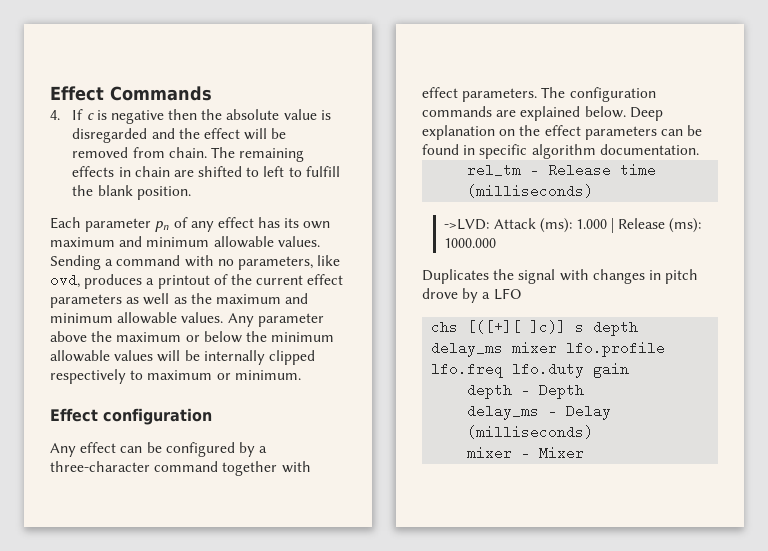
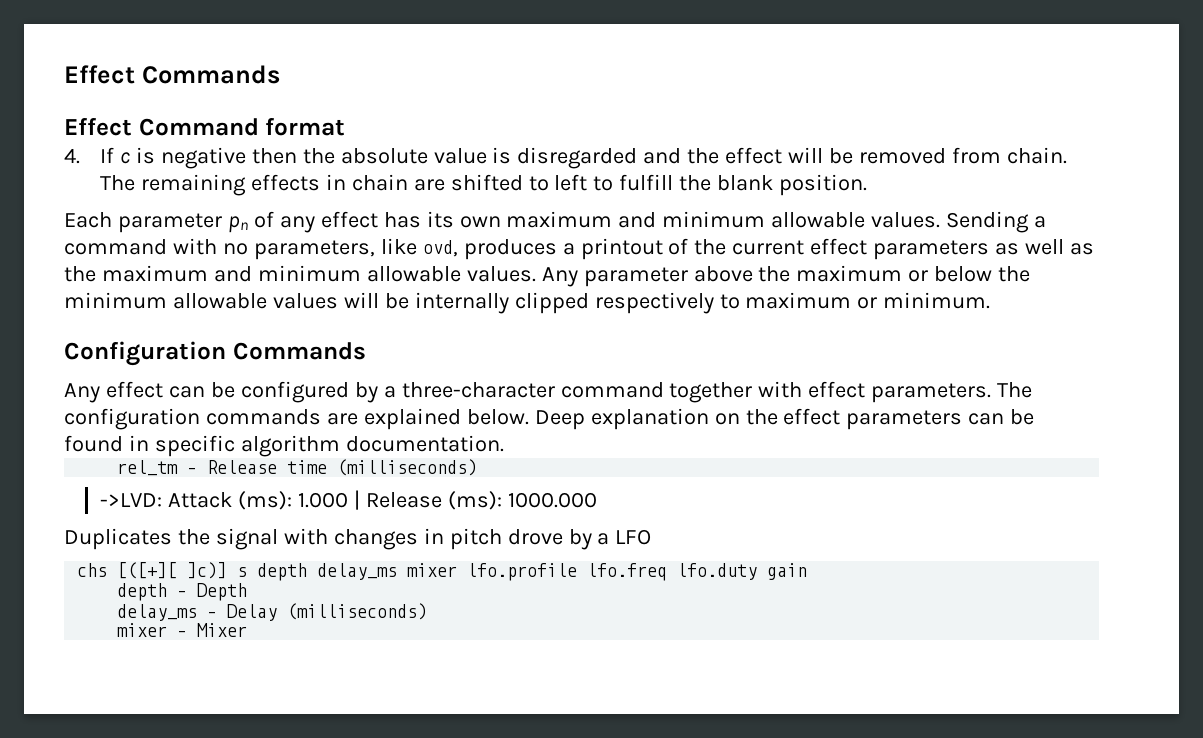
+ Effect Command format
- Effect configuration
+ Configuration Commands

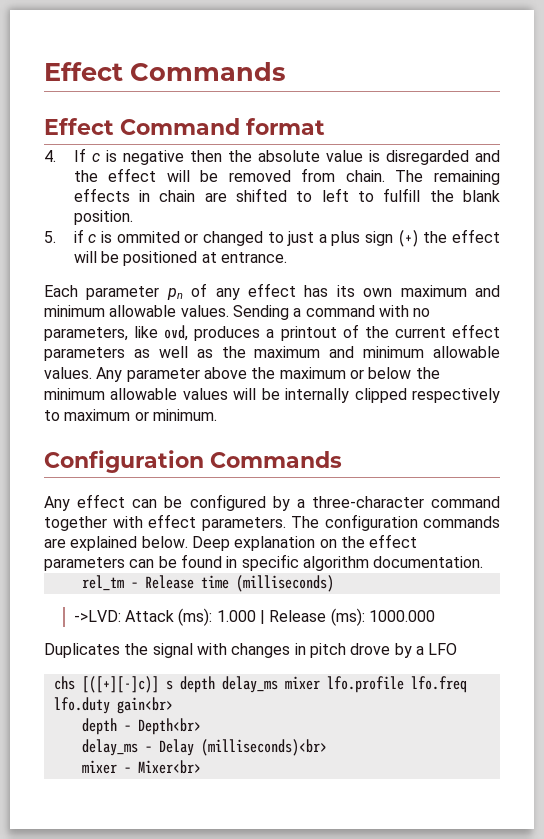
+ 5. if c is ommited or changed to just a plus sign (+) the effect will be positioned at entrance.
- chs [([+][ ]c)] s depth delay_ms mixer lfo.profile lfo.freq lfo.duty gain
+ chs [([+][-]c)] s depth delay_ms mixer lfo.profile lfo.freq lfo.duty gain<br>
- depth – Depth
+ depth – Depth<br>
- delay_ms – Delay (milliseconds)
+ delay_ms – Delay (milliseconds)<br>
- mixer – Mixer
+ mixer – Mixer<br>

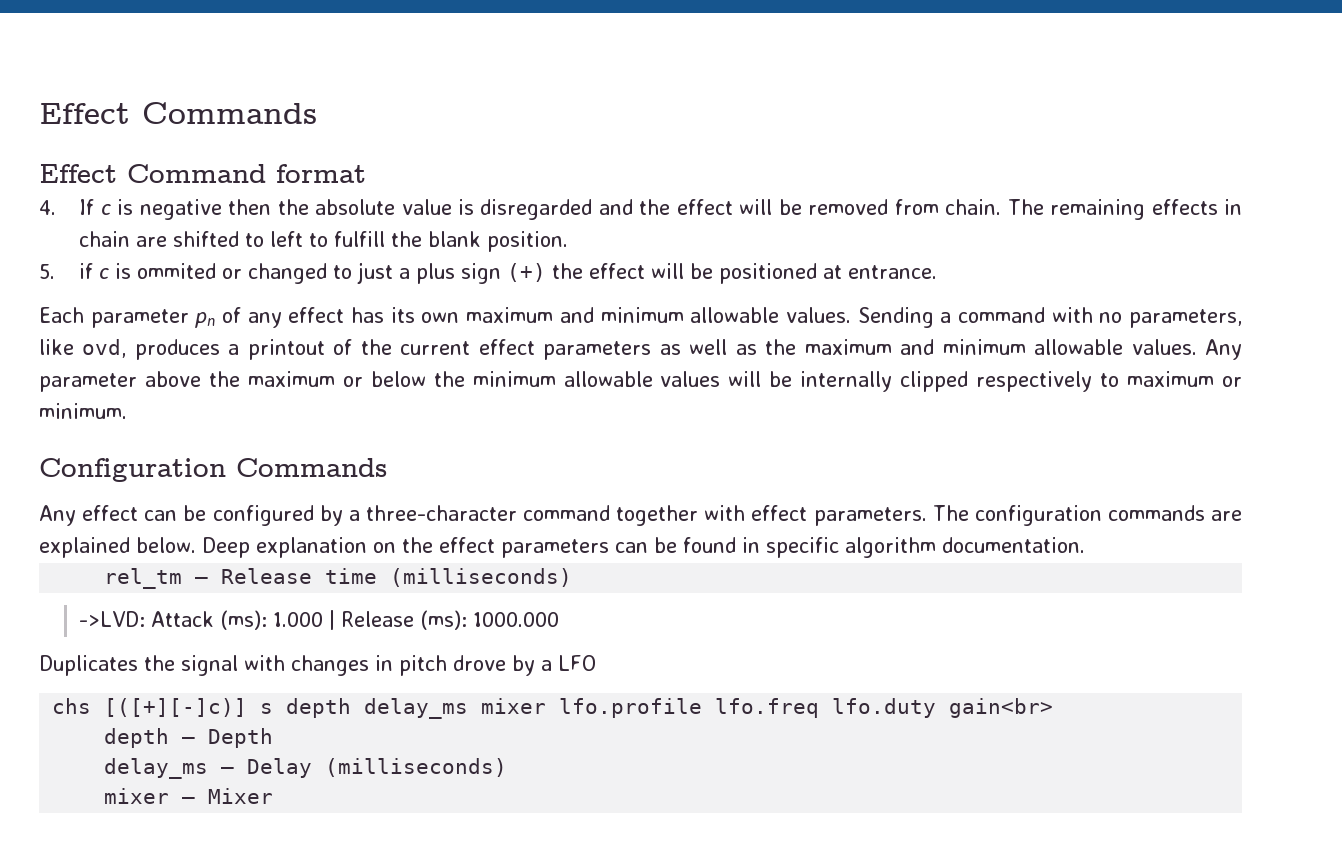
- depth – Depth<br>
+ depth – Depth
- delay_ms – Delay (milliseconds)<br>
+ delay_ms – Delay (milliseconds)
- mixer – Mixer<br>
+ mixer – Mixer

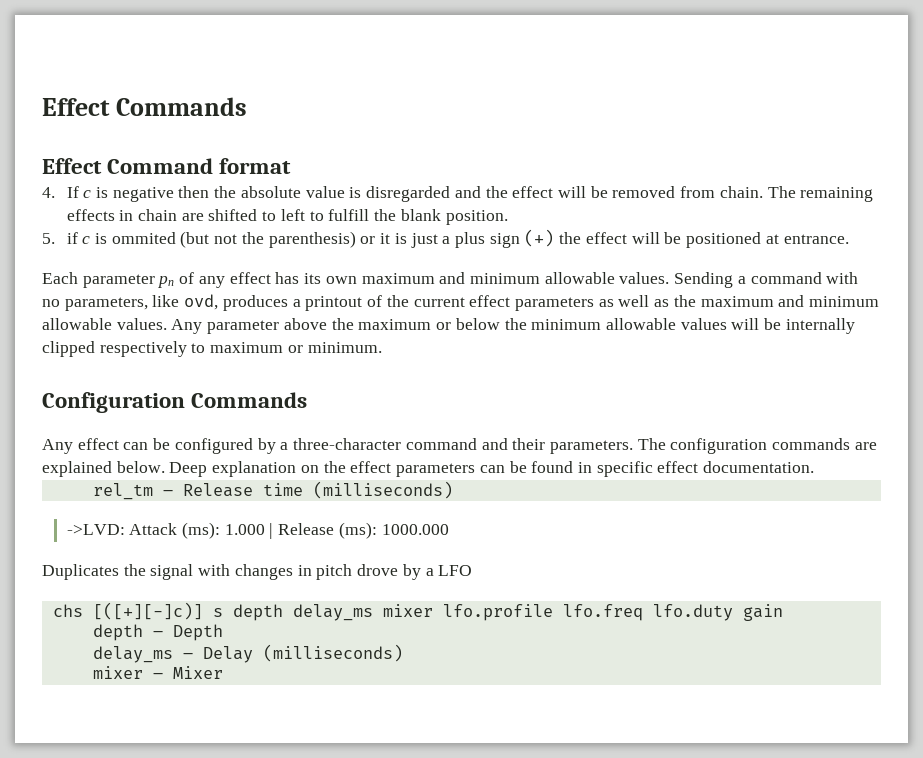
- 5. if c is ommited or changed to just a plus sign (+) the effect will be positioned at entrance.
+ 5. if c is ommited (but not the parenthesis) or it is just a plus sign (+) the effect will be positioned at entrance.
- Any effect can be configured by a three-character command together with effect parameters.
+ Any effect can be configured by a three-character command and their parameters.
- Deep explanation on the effect parameters can be found in specific algorithm documentation.
+ Deep explanation on the effect parameters can be found in specific effect documentation.
- chs [([+][-]c)] s depth delay_ms mixer lfo.profile lfo.freq lfo.duty gain<br>
+ chs [([+][-]c)] s depth delay_ms mixer lfo.profile lfo.freq lfo.duty gain

